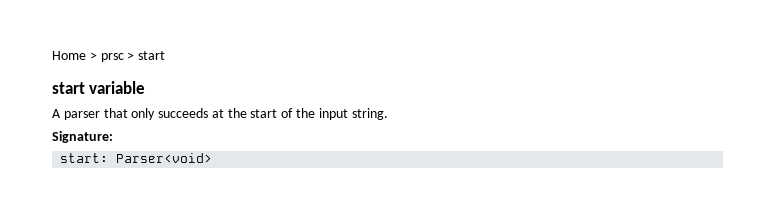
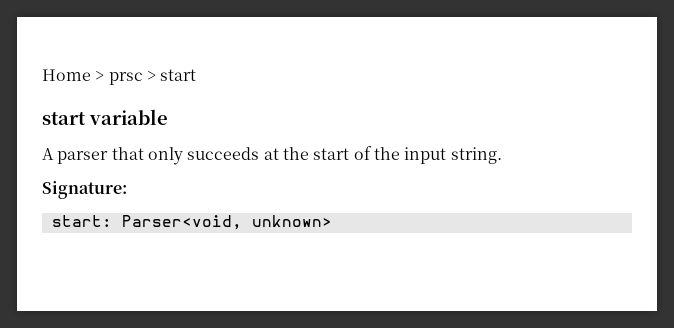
- start: Parser<void>
+ start: Parser<void, unknown>

